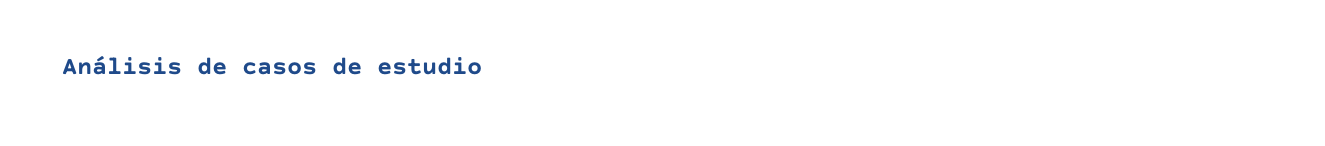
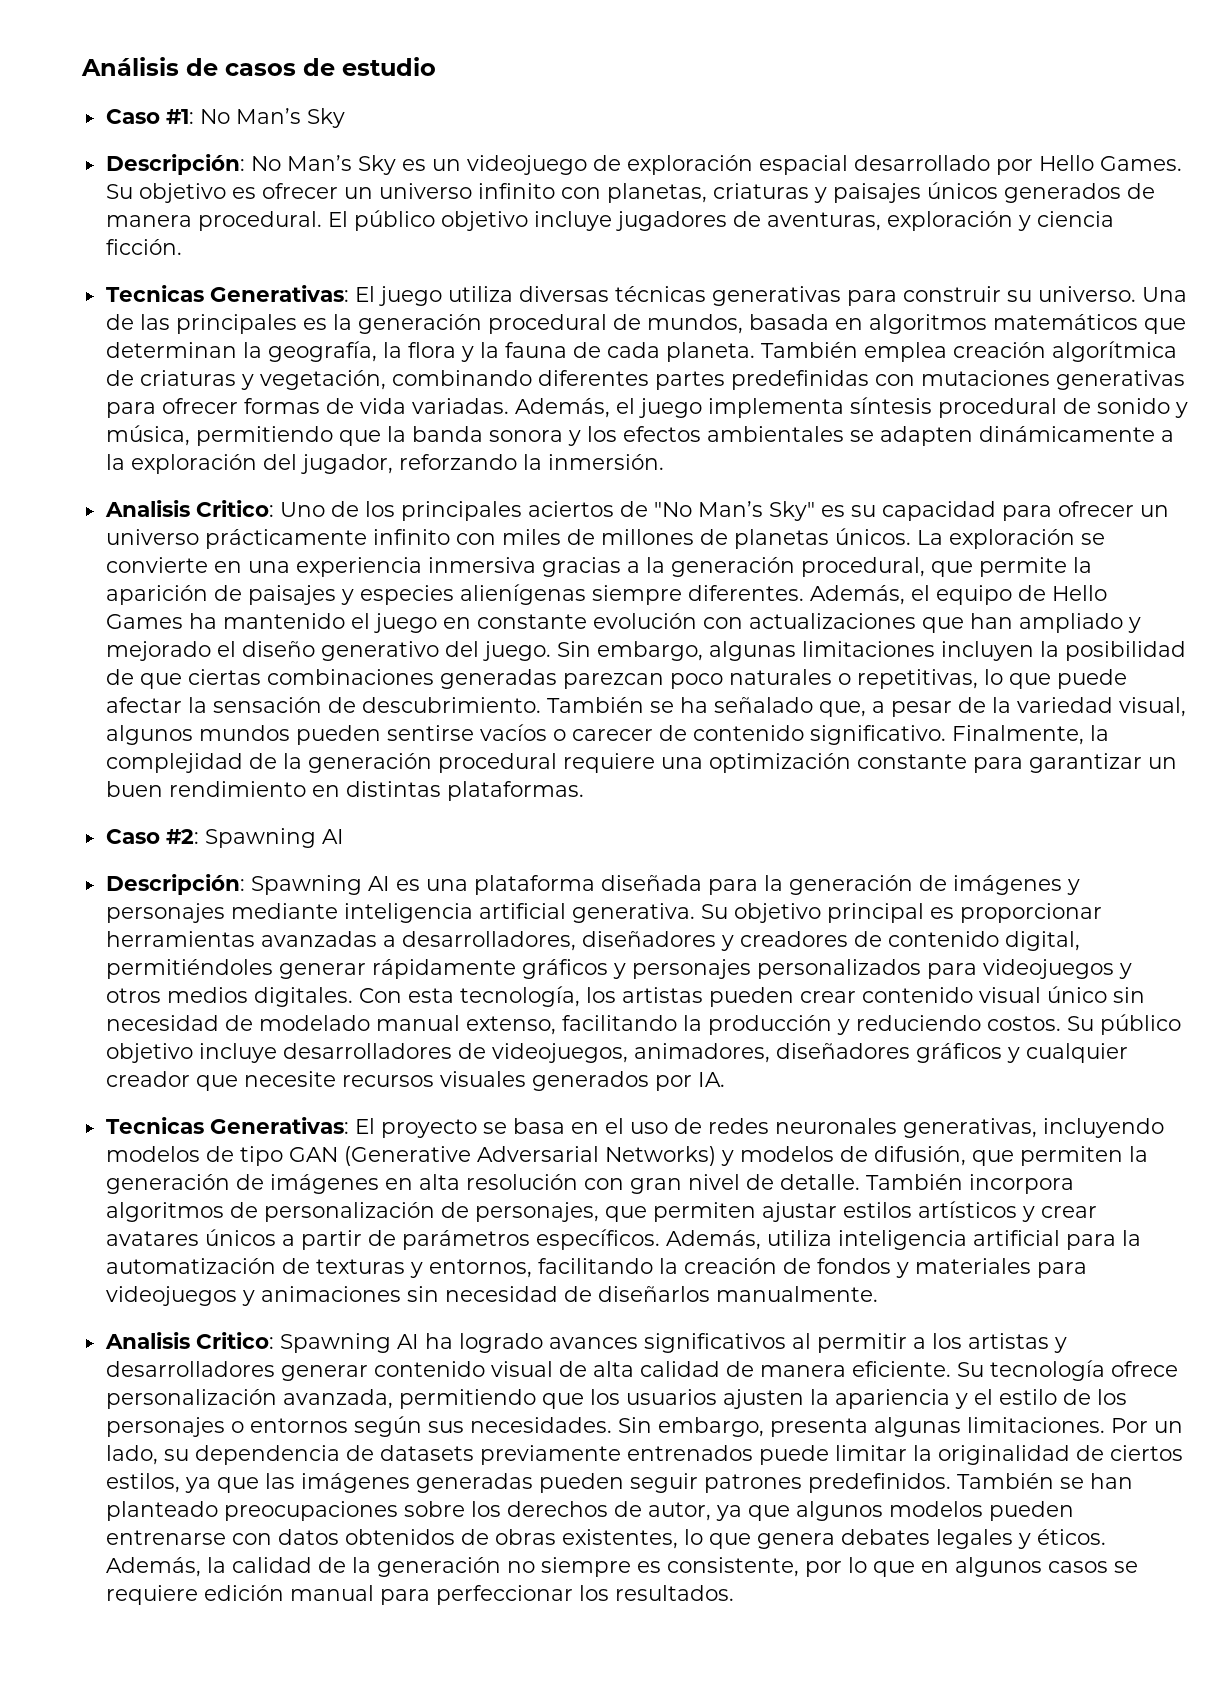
+ Caso #1: No Man’s Sky
+ Descripción: No Man’s Sky es un videojuego de exploración espacial desarrollado por Hello Games. Su objetivo es ofrecer un universo infinito con planetas, criaturas y paisajes únicos generados de manera procedural. El público objetivo incluye jugadores de aventuras, exploración y ciencia ficción.
+ Tecnicas Generativas: El juego utiliza diversas técnicas generativas para construir su universo. Una de las principales es la generación procedural de mundos, basada en algoritmos matemáticos que determinan la geografía, la flora y la fauna de cada planeta. También emplea creación algorítmica de criaturas y vegetación, combinando diferentes partes predefinidas con mutaciones generativas para ofrecer formas de vida variadas. Además, el juego implementa síntesis procedural de sonido y música, permitiendo que la banda sonora y los efectos ambientales se adapten dinámicamente a la exploración del jugador, reforzando la inmersión.
+ Analisis Critico: Uno de los principales aciertos de "No Man’s Sky" es su capacidad para ofrecer un universo prácticamente infinito con miles de millones de planetas únicos. La exploración se convierte en una experiencia inmersiva gracias a la generación procedural, que permite la aparición de paisajes y especies alienígenas siempre diferentes. Además, el equipo de Hello Games ha mantenido el juego en constante evolución con actualizaciones que han ampliado y mejorado el diseño generativo del juego. Sin embargo, algunas limitaciones incluyen la posibilidad de que ciertas combinaciones generadas parezcan poco naturales o repetitivas, lo que puede afectar la sensación de descubrimiento. También se ha señalado que, a pesar de la variedad visual, algunos mundos pueden sentirse vacíos o carecer de contenido significativo. Finalmente, la complejidad de la generación procedural requiere una optimización constante para garantizar un buen rendimiento en distintas plataformas.
+ Caso #2: Spawning AI
+ Descripción: Spawning AI es una plataforma diseñada para la generación de imágenes y personajes mediante inteligencia artificial generativa. Su objetivo principal es proporcionar herramientas avanzadas a desarrolladores, diseñadores y creadores de contenido digital, permitiéndoles generar rápidamente gráficos y personajes personalizados para videojuegos y otros medios digitales. Con esta tecnología, los artistas pueden crear contenido visual único sin necesidad de modelado manual extenso, facilitando la producción y reduciendo costos. Su público objetivo incluye desarrolladores de videojuegos, animadores, diseñadores gráficos y cualquier creador que necesite recursos visuales generados por IA.
+ Tecnicas Generativas: El proyecto se basa en el uso de redes neuronales generativas, incluyendo modelos de tipo GAN (Generative Adversarial Networks) y modelos de difusión, que permiten la generación de imágenes en alta resolución con gran nivel de detalle. También incorpora algoritmos de personalización de personajes, que permiten ajustar estilos artísticos y crear avatares únicos a partir de parámetros específicos. Además, utiliza inteligencia artificial para la automatización de texturas y entornos, facilitando la creación de fondos y materiales para videojuegos y animaciones sin necesidad de diseñarlos manualmente.
+ Analisis Critico: Spawning AI ha logrado avances significativos al permitir a los artistas y desarrolladores generar contenido visual de alta calidad de manera eficiente. Su tecnología ofrece personalización avanzada, permitiendo que los usuarios ajusten la apariencia y el estilo de los personajes o entornos según sus necesidades. Sin embargo, presenta algunas limitaciones. Por un lado, su dependencia de datasets previamente entrenados puede limitar la originalidad de ciertos estilos, ya que las imágenes generadas pueden seguir patrones predefinidos. También se han planteado preocupaciones sobre los derechos de autor, ya que algunos modelos pueden entrenarse con datos obtenidos de obras existentes, lo que genera debates legales y éticos. Además, la calidad de la generación no siempre es consistente, por lo que en algunos casos se requiere edición manual para perfeccionar los resultados.

